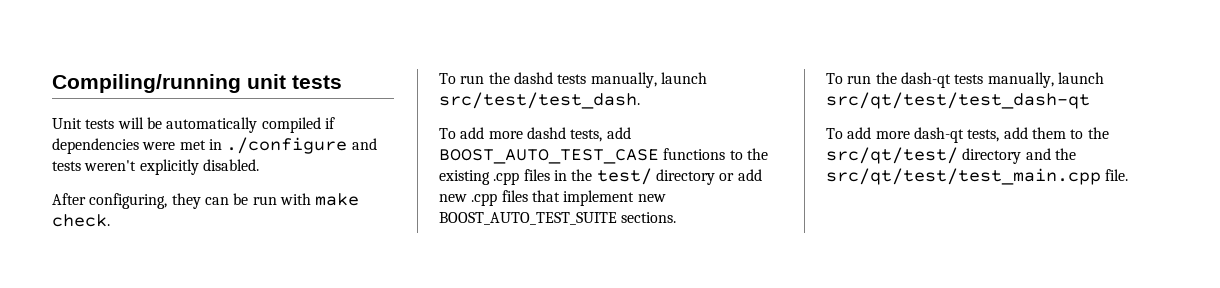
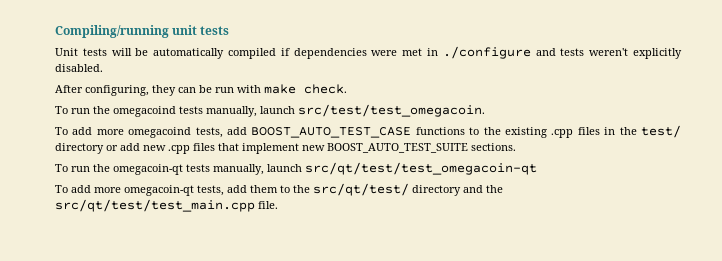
- To run the dashd tests manually, launch src/test/test_dash.
- To add more dashd tests, add BOOST_AUTO_TEST_CASE functions to the existing .cpp files in the test/ directory or add new .cpp files that implement new BOOST_AUTO_TEST_SUITE sections.
+ To run the omegacoind tests manually, launch src/test/test_omegacoin.
+ To add more omegacoind tests, add BOOST_AUTO_TEST_CASE functions to the existing .cpp files in the test/ directory or add new .cpp files that implement new BOOST_AUTO_TEST_SUITE sections.
- To run the dash-qt tests manually, launch src/qt/test/test_dash-qt
- To add more dash-qt tests, add them to the src/qt/test/ directory and the src/qt/test/test_main.cpp file.
+ To run the omegacoin-qt tests manually, launch src/qt/test/test_omegacoin-qt
+ To add more omegacoin-qt tests, add them to the src/qt/test/ directory and the src/qt/test/test_main.cpp file.

